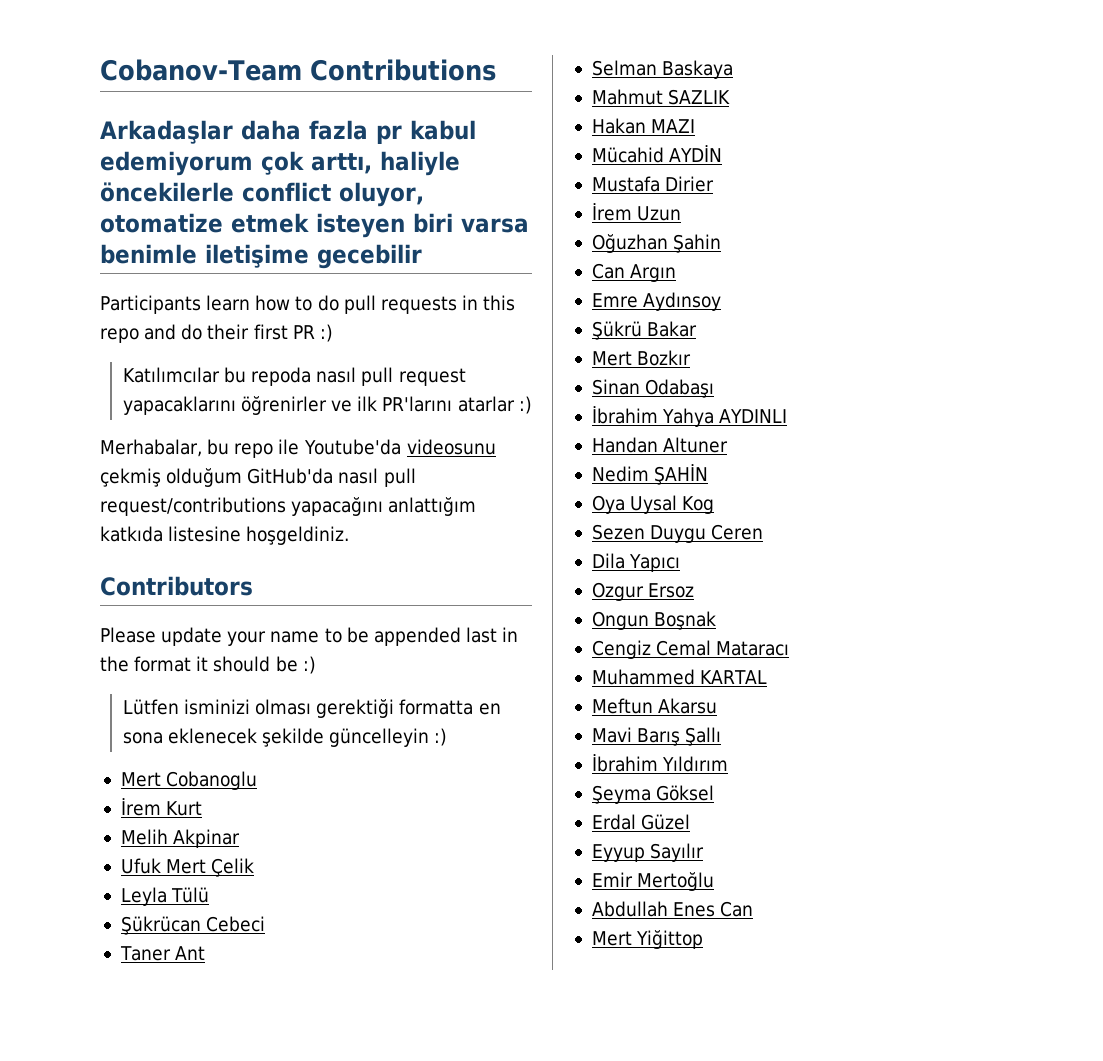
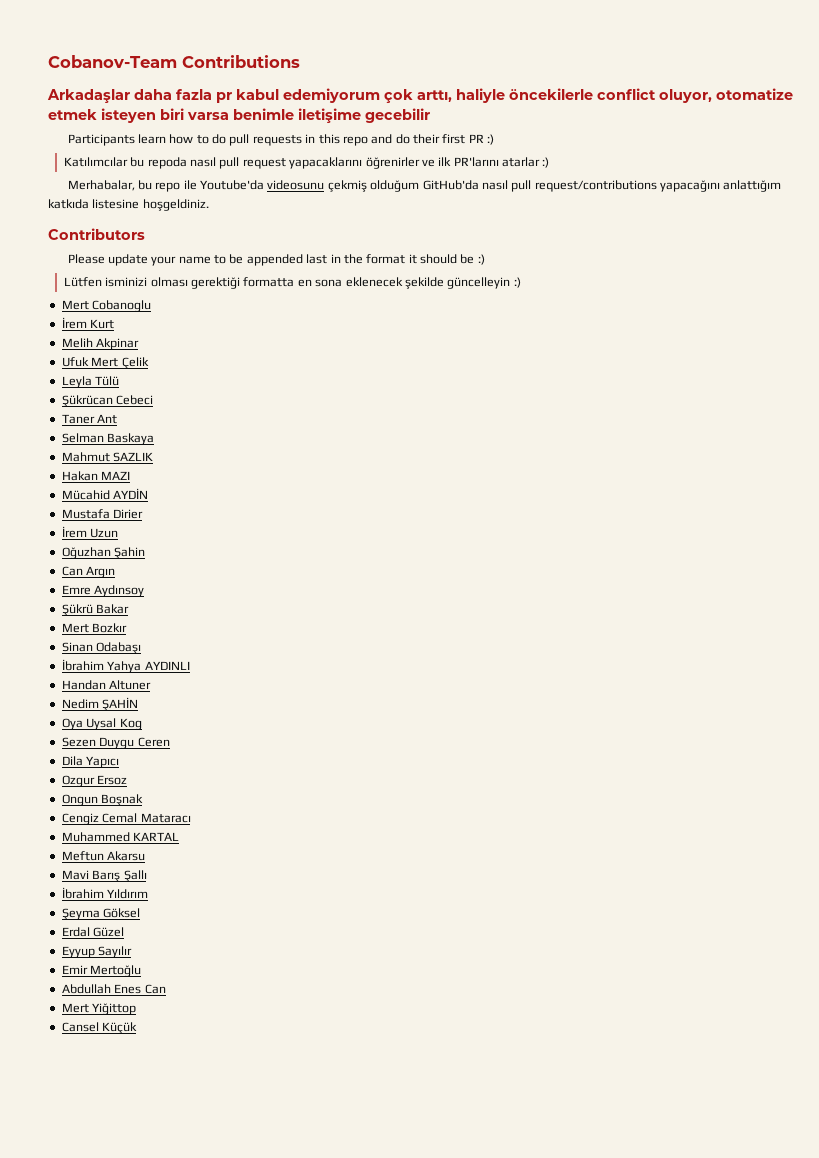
+ Cansel Küçük

